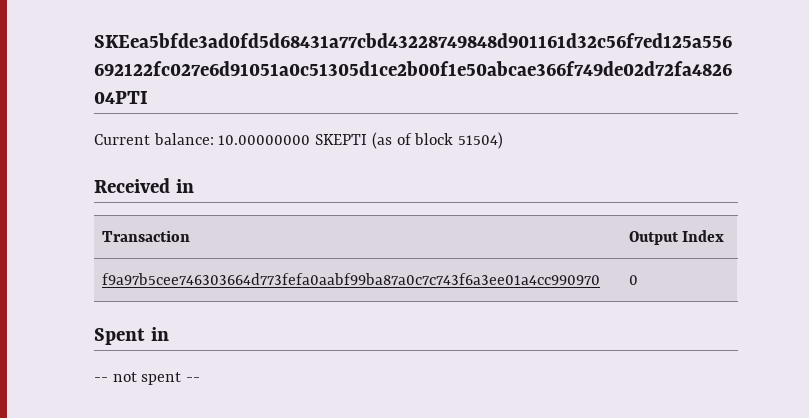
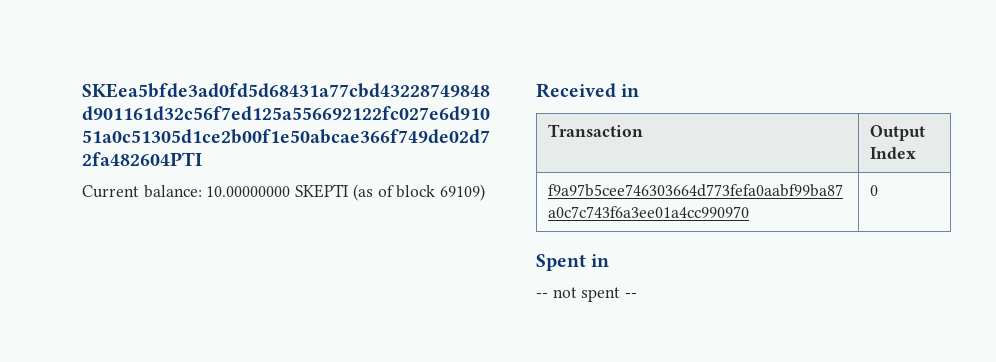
- Current balance: 10.00000000 SKEPTI (as of block 51504)
+ Current balance: 10.00000000 SKEPTI (as of block 69109)

